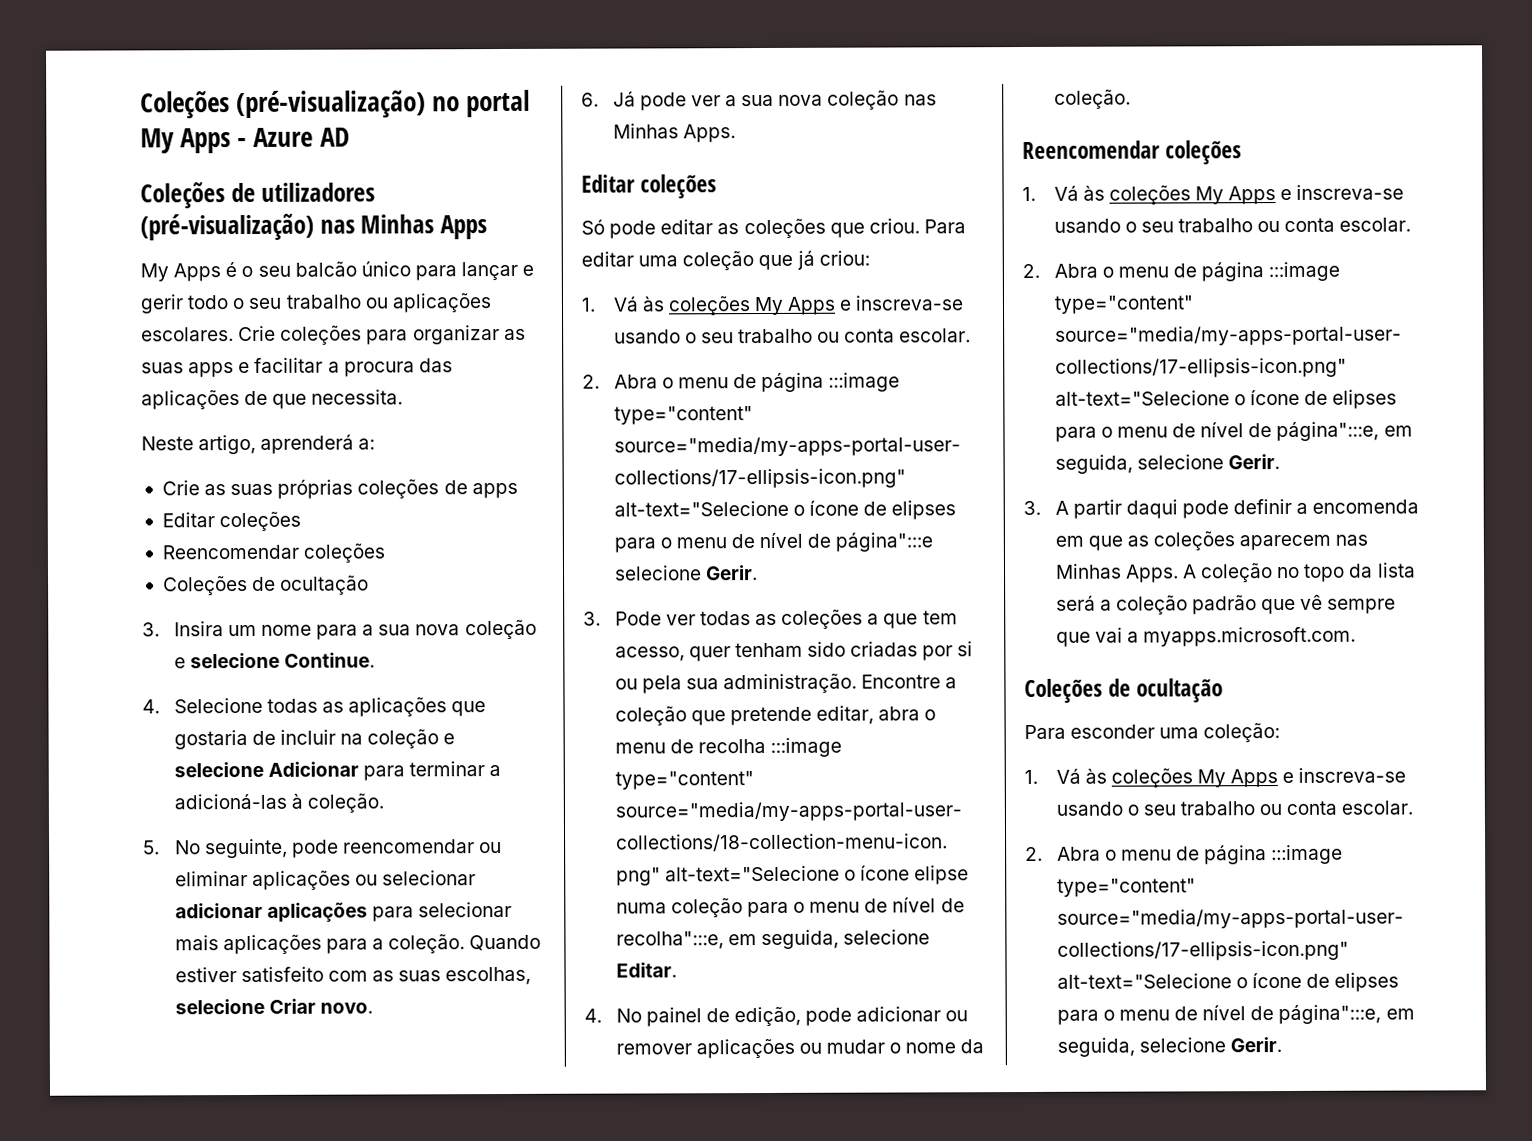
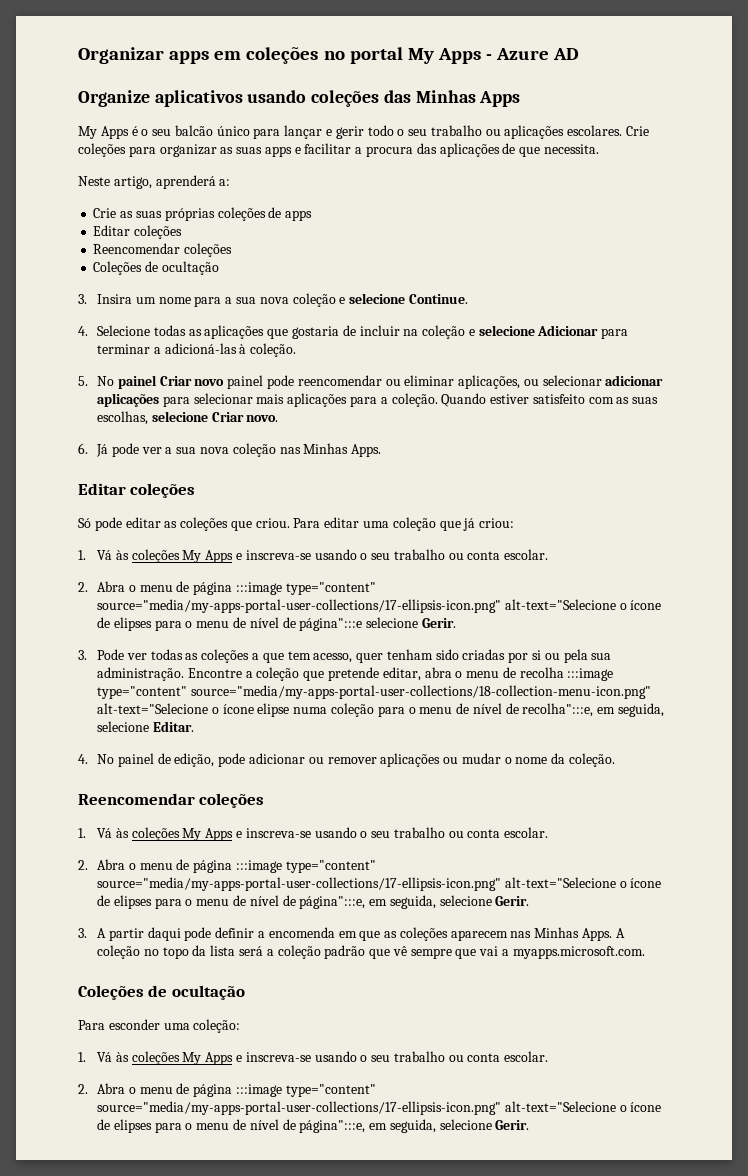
- Coleções (pré-visualização) no portal My Apps - Azure AD
+ Organizar apps em coleções no portal My Apps - Azure AD
- Coleções de utilizadores (pré-visualização) nas Minhas Apps
+ Organize aplicativos usando coleções das Minhas Apps
- 5. No seguinte, pode reencomendar ou eliminar aplicações ou selecionar adicionar aplicações para selecionar mais aplicações para a coleção.
+ 5. No painel Criar novo painel pode reencomendar ou eliminar aplicações, ou selecionar adicionar aplicações para selecionar mais aplicações para a coleção.

